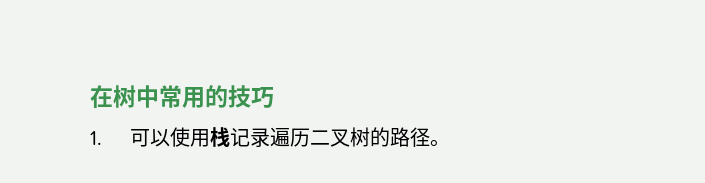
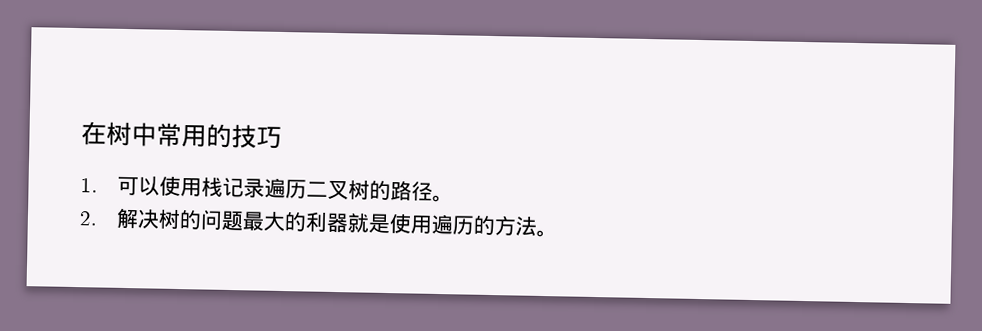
+ 2.解决树的问题最大的利器就是使用遍历的方法。

